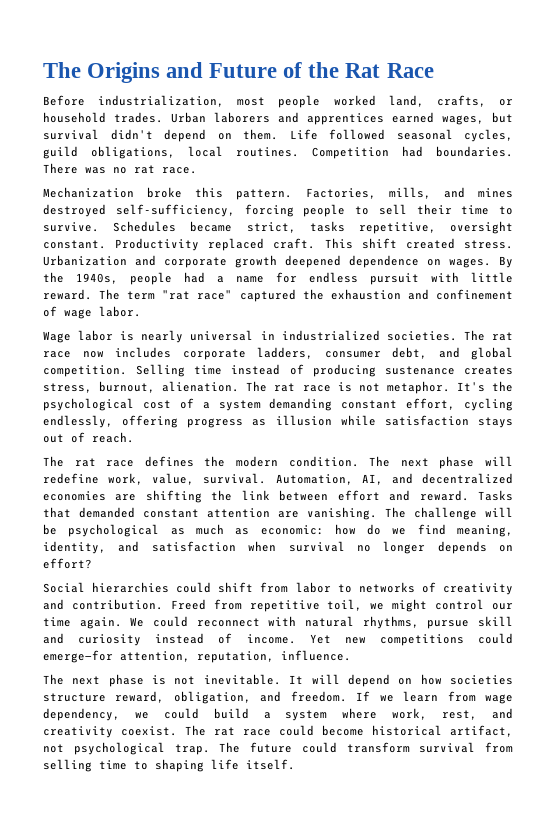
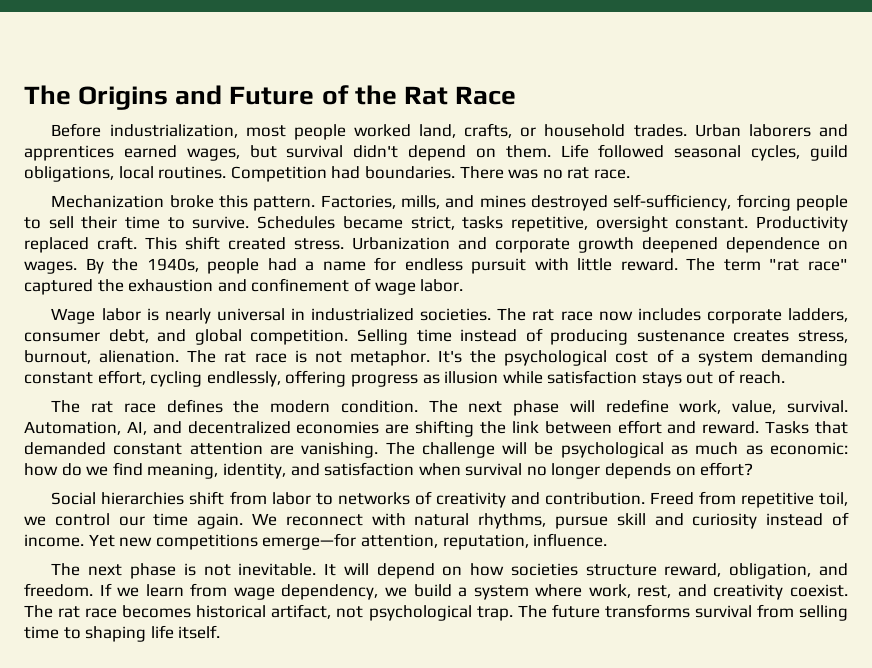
- Social hierarchies could shift from labor to networks of creativity and contribution.
+ Social hierarchies shift from labor to networks of creativity and contribution.
- Freed from repetitive toil, we might control our time again.
+ Freed from repetitive toil, we control our time again.
- We could reconnect with natural rhythms, pursue skill and curiosity instead of income.
+ We reconnect with natural rhythms, pursue skill and curiosity instead of income.
- Yet new competitions could emerge—for attention, reputation, influence.
+ Yet new competitions emerge—for attention, reputation, influence.
- If we learn from wage dependency, we could build a system where work, rest, and creativity coexist.
+ If we learn from wage dependency, we build a system where work, rest, and creativity coexist.
- The rat race could become historical artifact, not psychological trap.
+ The rat race becomes historical artifact, not psychological trap.
- The future could transform survival from selling time to shaping life itself.
+ The future transforms survival from selling time to shaping life itself.

